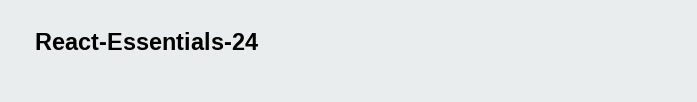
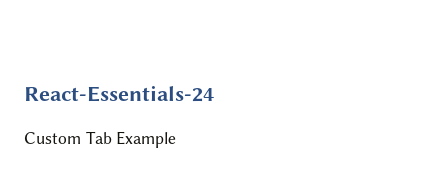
+ Custom Tab Example

